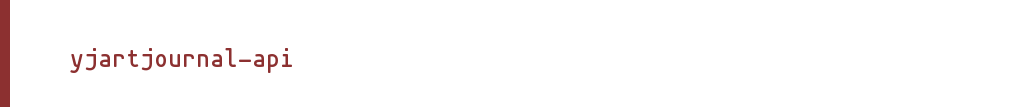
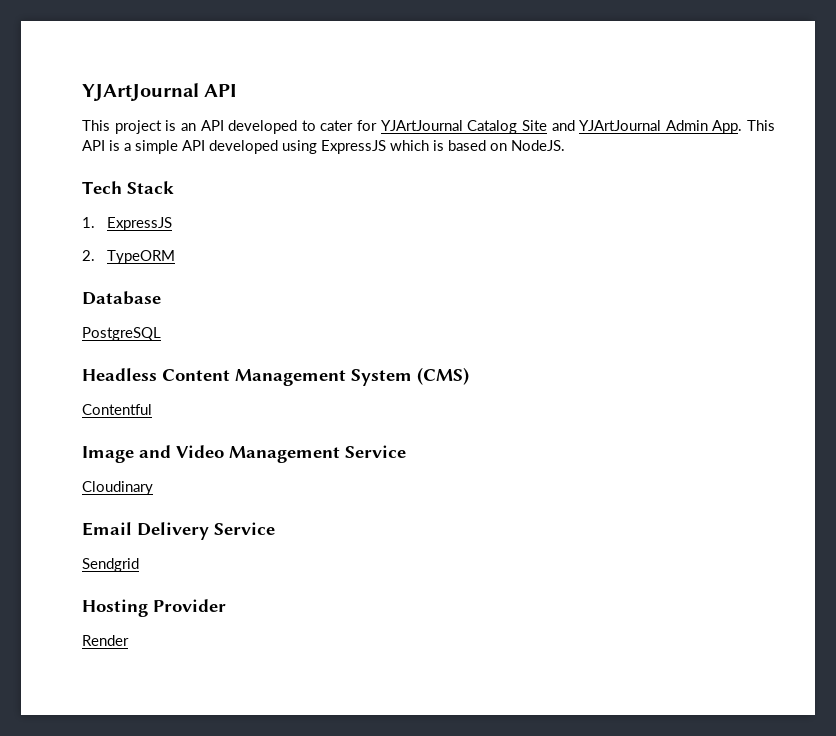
- yjartjournal-api
+ YJArtJournal API
+ This project is an API developed to cater for YJArtJournal Catalog Site and YJArtJournal Admin App. This API is a simple API developed using ExpressJS which is based on NodeJS.
+ Tech Stack
+ 1. ExpressJS
+ 2. TypeORM
+ Database
+ PostgreSQL
+ Headless Content Management System (CMS)
+ Contentful
+ Image and Video Management Service
+ Cloudinary
+ Email Delivery Service
+ Sendgrid
+ Hosting Provider
+ Render

